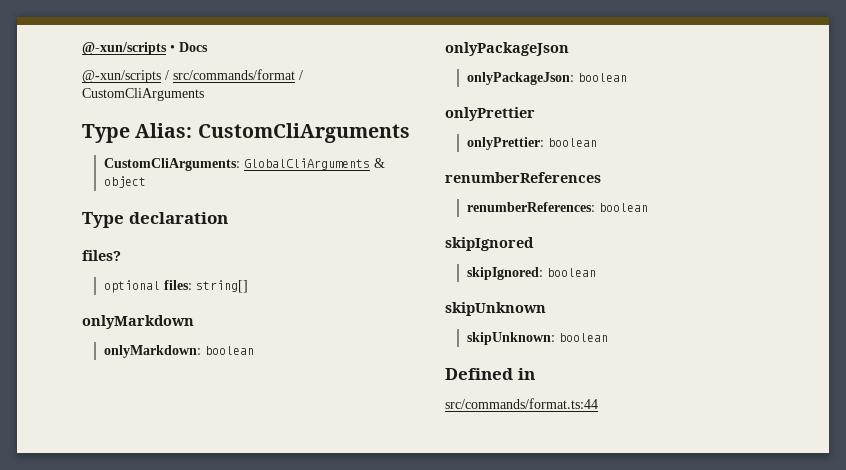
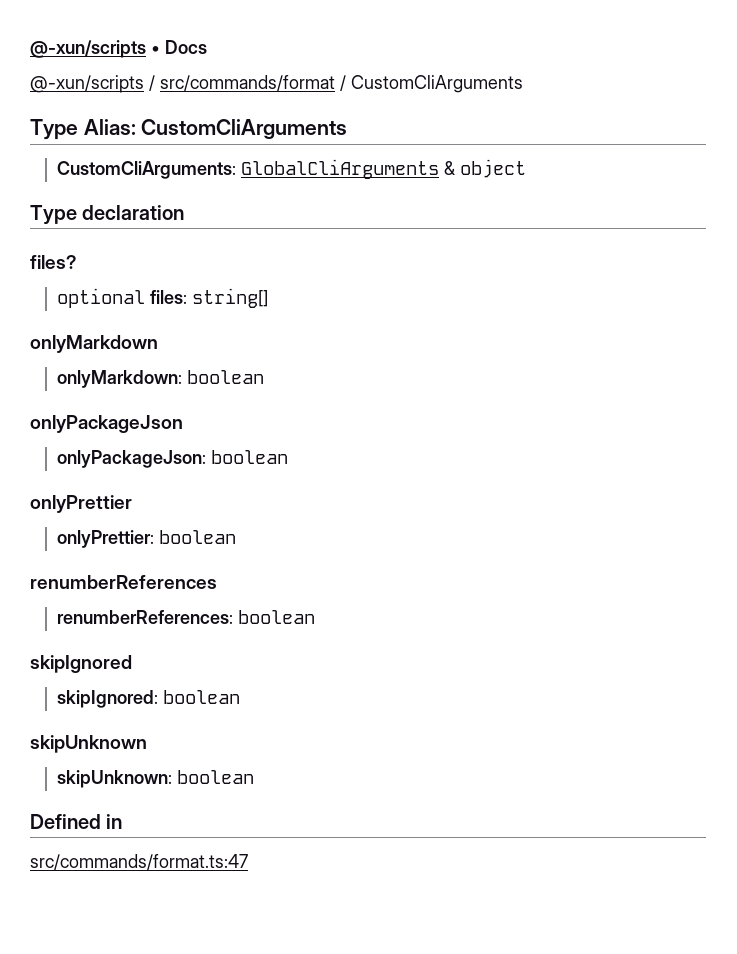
- src/commands/format.ts:44
+ src/commands/format.ts:47

